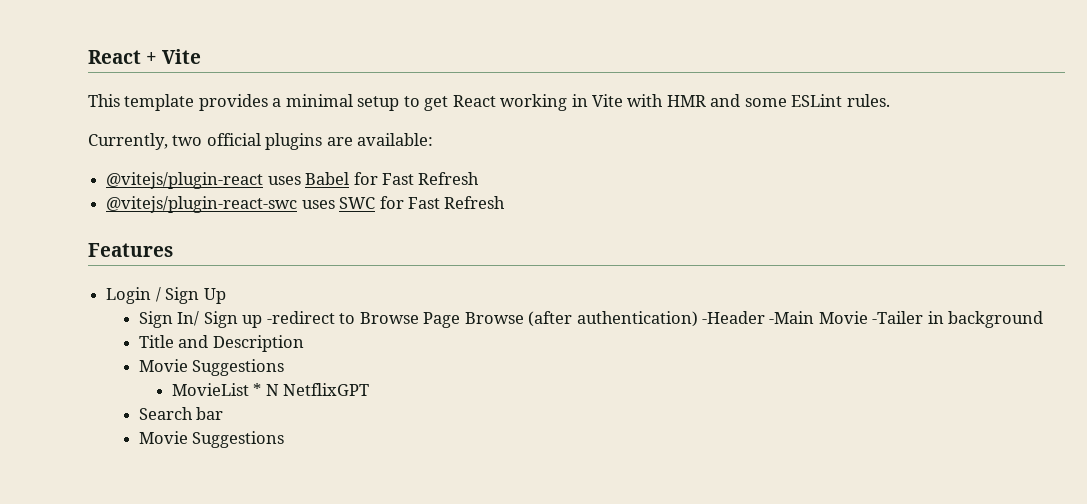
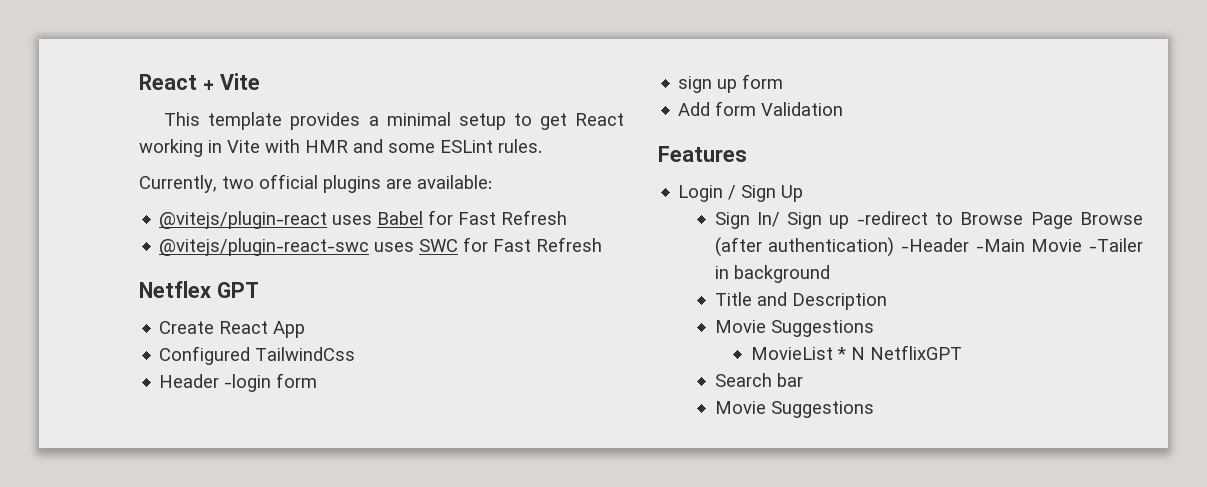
+ Netflex GPT
+ Create React App
+ Configured TailwindCss
+ Header -login form
+ sign up form
+ Add form Validation

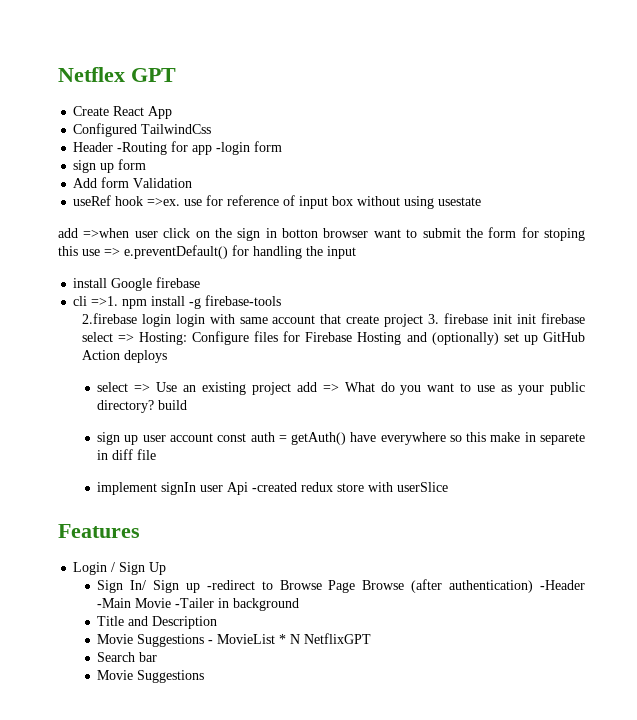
- React + Vite
- This template provides a minimal setup to get React working in Vite with HMR and some ESLint rules.
- Currently, two official plugins are available:
- @vitejs/plugin-react uses Babel for Fast Refresh
- @vitejs/plugin-react-swc uses SWC for Fast Refresh
- Header -login form
+ Header -Routing for app -login form
+ useRef hook =>ex. use for reference of input box without using usestate
+ add =>when user click on the sign in botton browser want to submit the form for stoping this use => e.preventDefault() for handling the input
+ install Google firebase
+ cli =>1. npm install -g firebase-tools
+ 2.firebase login login with same account that create project 3. firebase init init firebase select => Hosting: Configure files for Firebase Hosting and (optionally) set up GitHub Action deploys
+ select => Use an existing project add => What do you want to use as your public directory? build
+ sign up user account const auth = getAuth() have everywhere so this make in separete in diff file
+ implement signIn user Api -created redux store with userSlice
  Title and Description
- Movie Suggestions
- MovieList * N NetflixGPT
+ Movie Suggestions - MovieList * N NetflixGPT

